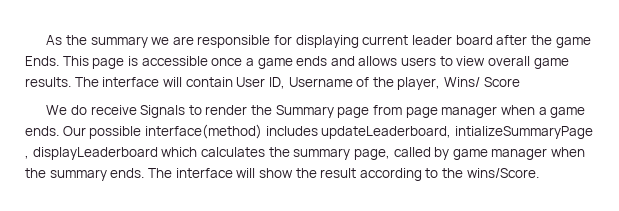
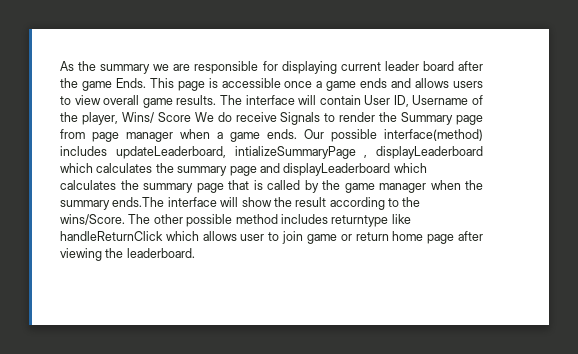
- The interface will contain User ID, Username of the player, Wins/ Score
- We do receive Signals to render the Summary page from page manager when a game ends.
+ The interface will contain User ID, Username of the player, Wins/ Score We do receive Signals to render the Summary page from page manager when a game ends.
- Our possible interface(method) includes updateLeaderboard, intializeSummaryPage , displayLeaderboard which calculates the summary page, called by game manager when the summary ends. The interface will show the result according to the wins/Score.
+ Our possible interface(method) includes updateLeaderboard, intializeSummaryPage , displayLeaderboard which calculates the summary page and displayLeaderboard which calculates the summary page that is called by the game manager when the summary ends.The interface will show the result according to the wins/Score.
+ The other possible method includes returntype like handleReturnClick which allows user to join game or return home page after viewing the leaderboard.

